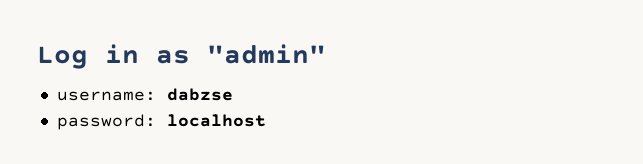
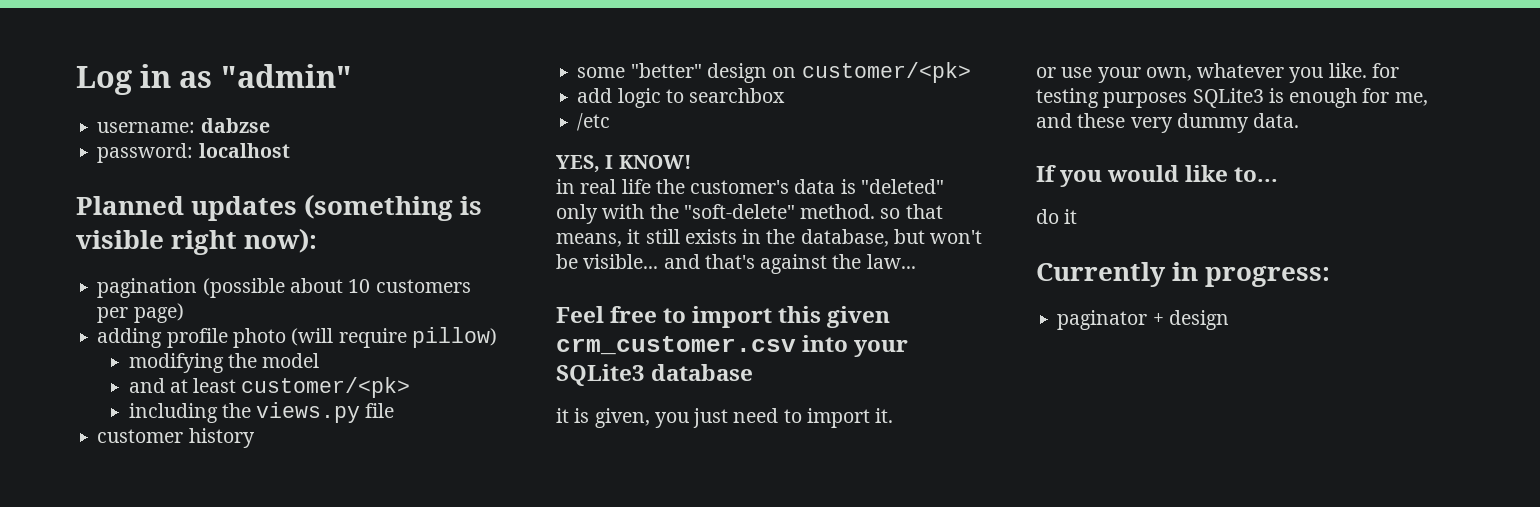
+ Planned updates (something is visible right now):
+ pagination (possible about 10 customers per page)
+ adding profile photo (will require pillow)
+ modifying the model
+ and at least customer/<pk>
+ including the views.py file
+ customer history
+ some "better" design on customer/<pk>
+ add logic to searchbox
+ /etc
+ YES, I KNOW!
+ in real life the customer's data is "deleted" only with the "soft-delete" method. so that means, it still exists in the database, but won't be visible... and that's against the law...
+ Feel free to import this given crm_customer.csv into your SQLite3 database
+ it is given, you just need to import it.
+ or use your own, whatever you like. for testing purposes SQLite3 is enough for me, and these very dummy data.
+ If you would like to...
+ do it
+ Currently in progress:
+ paginator + design

